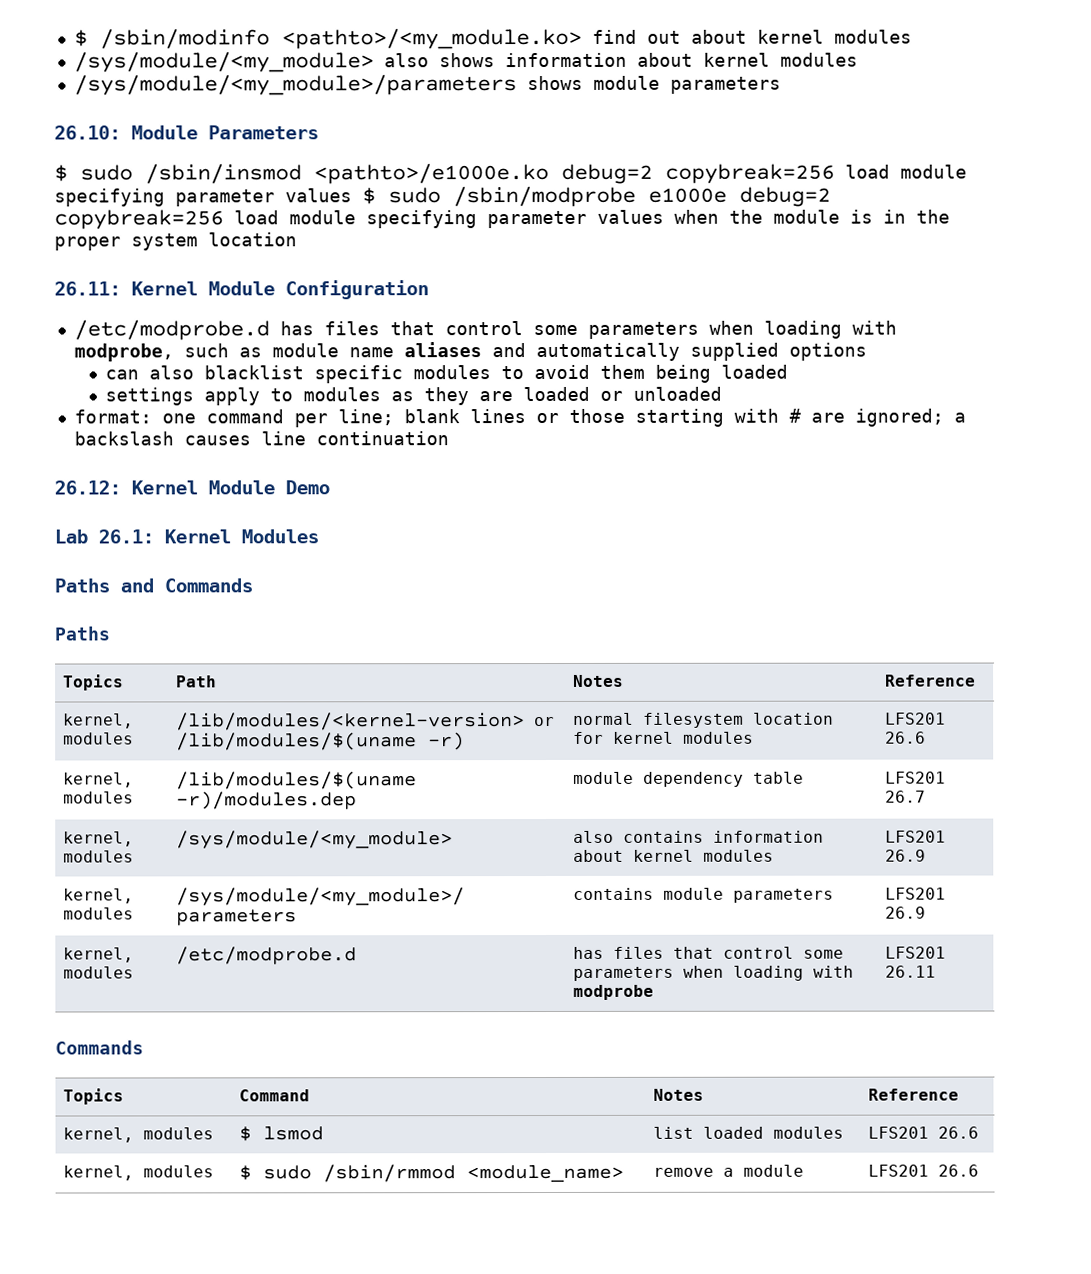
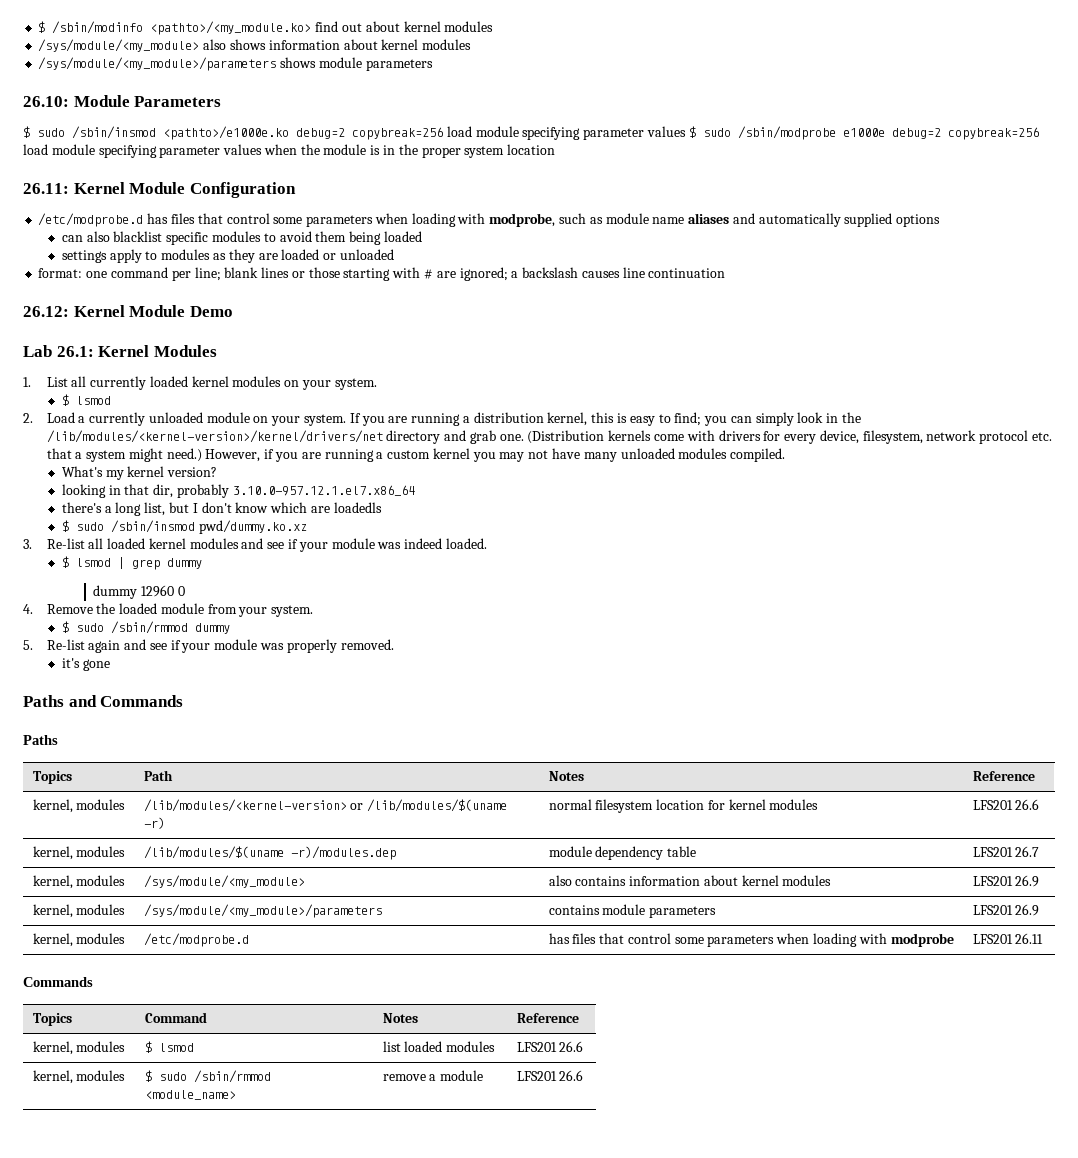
+ 1. List all currently loaded kernel modules on your system.
+ $ lsmod
+ 2. Load a currently unloaded module on your system. If you are running a distribution kernel, this is easy to find; you can simply look in the /lib/modules/<kernel-version>/kernel/drivers/net directory and grab one. (Distribution kernels come with drivers for every device, filesystem, network protocol etc. that a system might need.) However, if you are running a custom kernel you may not have many unloaded modules compiled.
+ What's my kernel version?
+ looking in that dir, probably 3.10.0-957.12.1.el7.x86_64
+ there's a long list, but I don't know which are loadedls
+ $ sudo /sbin/insmod pwd/dummy.ko.xz
+ 3. Re-list all loaded kernel modules and see if your module was indeed loaded.
+ $ lsmod | grep dummy
+ dummy 12960 0
+ 4. Remove the loaded module from your system.
+ $ sudo /sbin/rmmod dummy
+ 5. Re-list again and see if your module was properly removed.
+ it's gone

